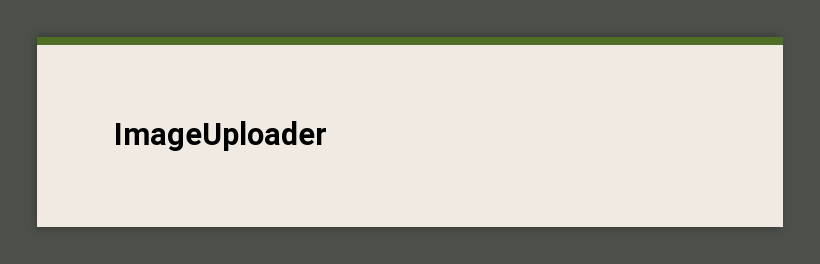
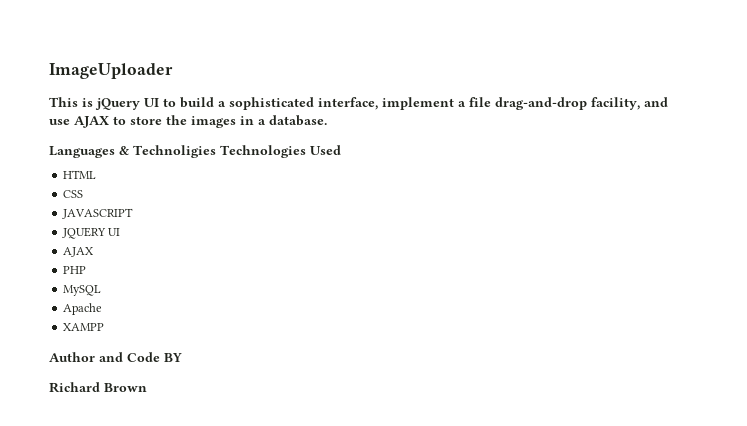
+ This is jQuery UI to build a sophisticated interface, implement a file drag-and-drop facility, and use AJAX to store the images in a database.
+ Languages & Technoligies Technologies Used
+ HTML
+ CSS
+ JAVASCRIPT
+ JQUERY UI
+ AJAX
+ PHP
+ MySQL
+ Apache
+ XAMPP
+ Author and Code BY
+ Richard Brown

